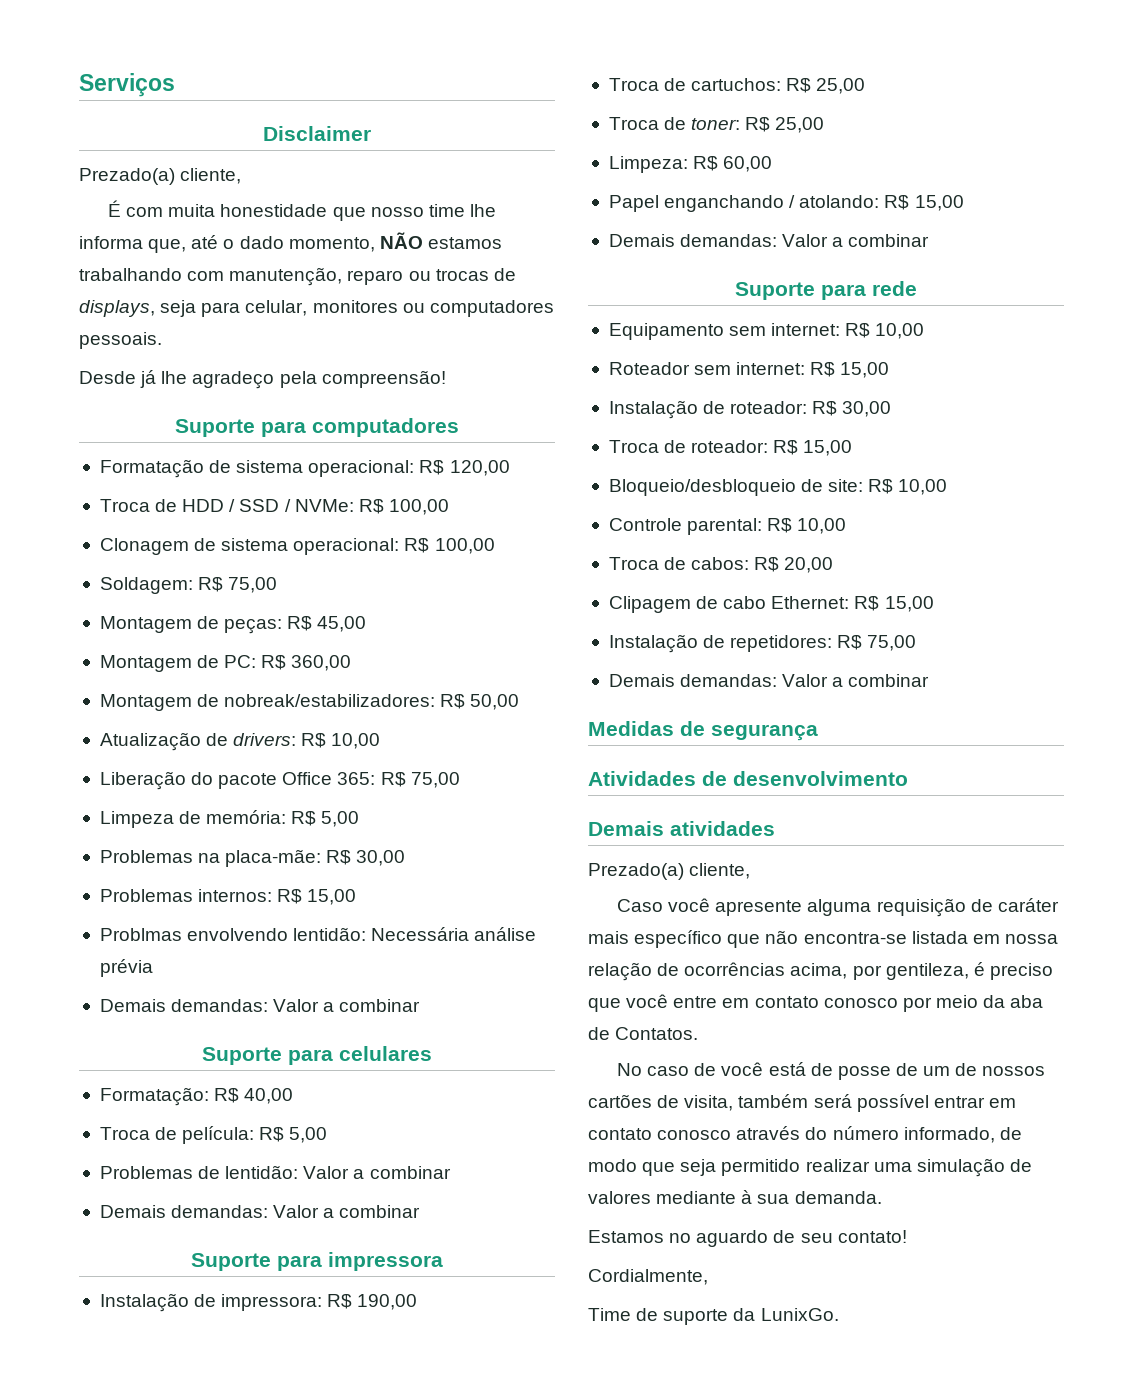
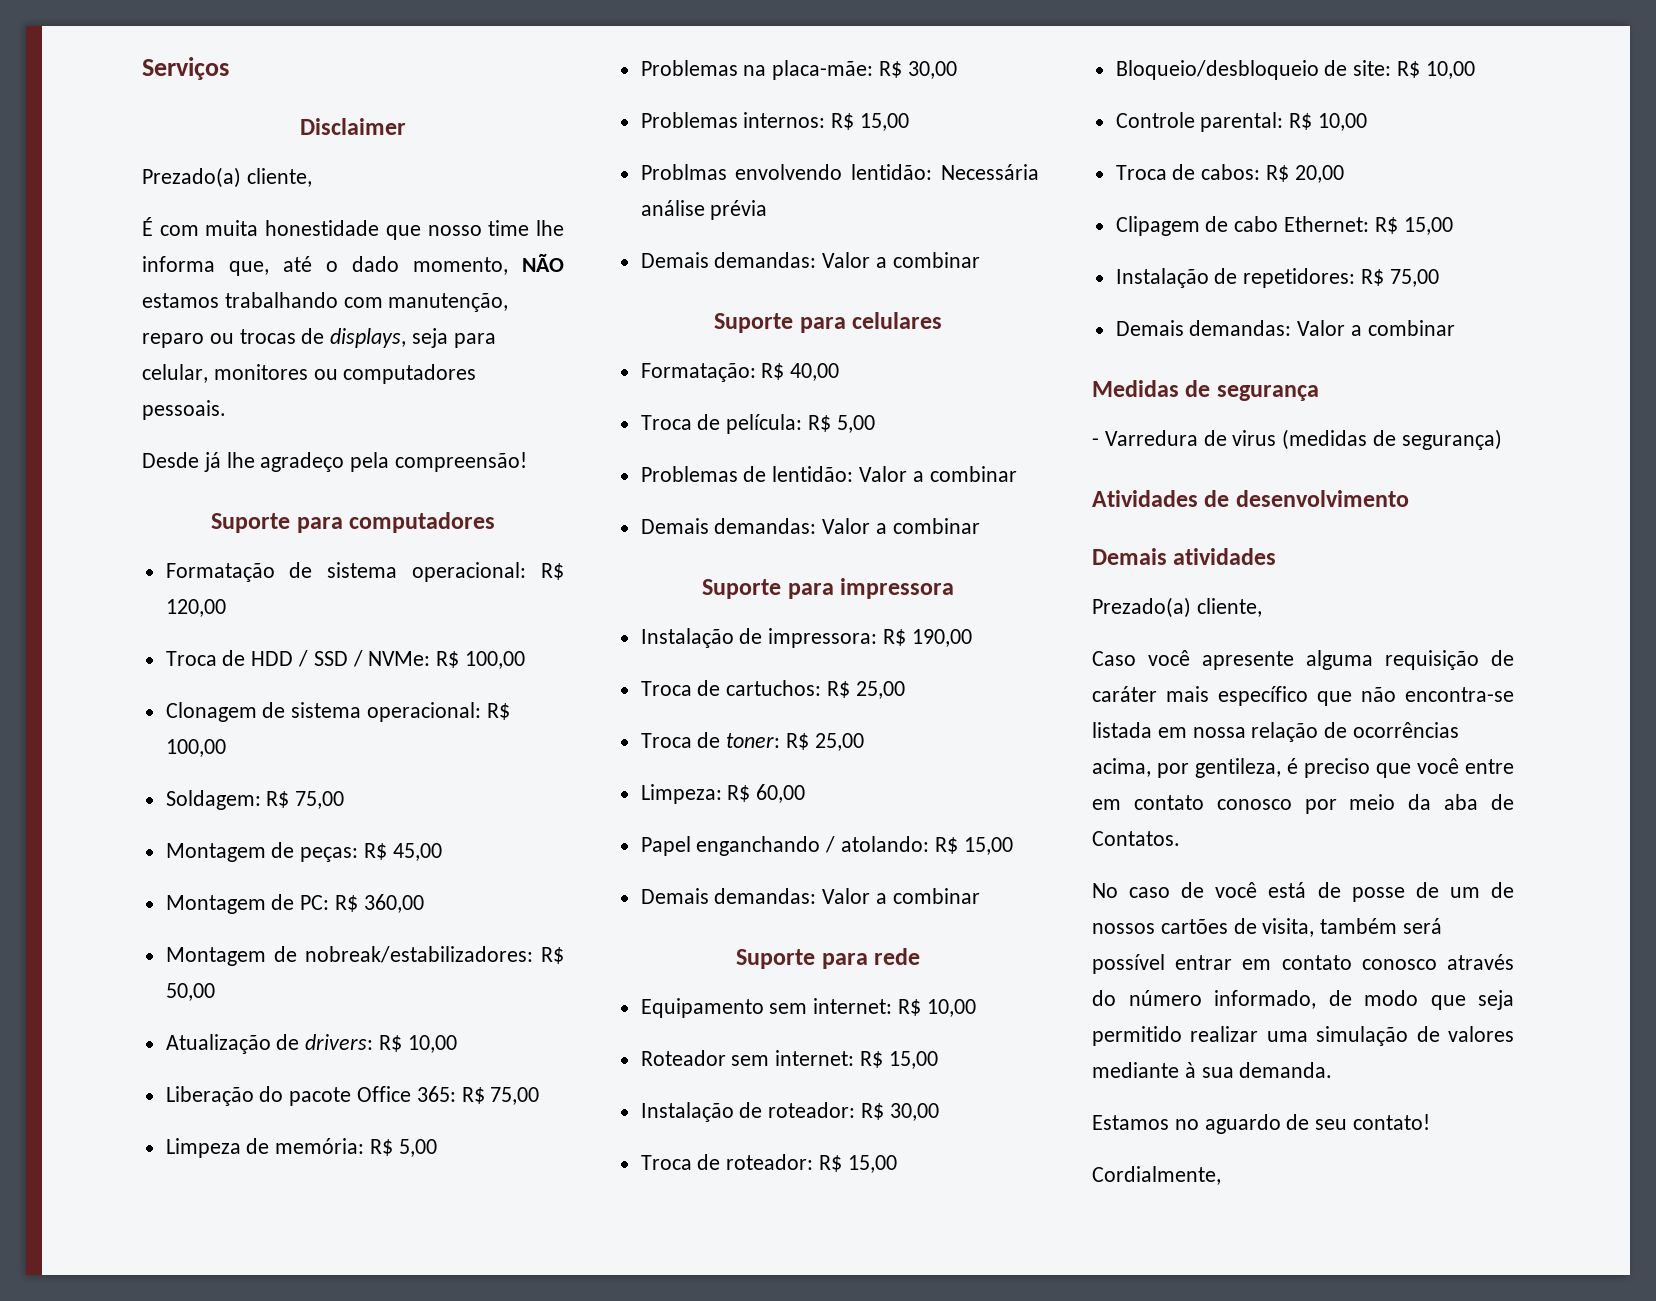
+ - Varredura de virus (medidas de segurança)
- Time de suporte da LunixGo.

